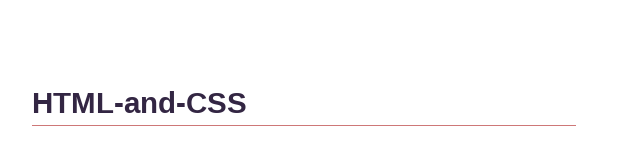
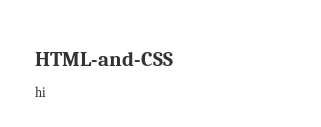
+ hi

